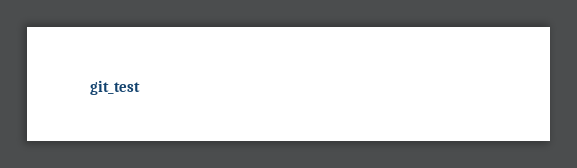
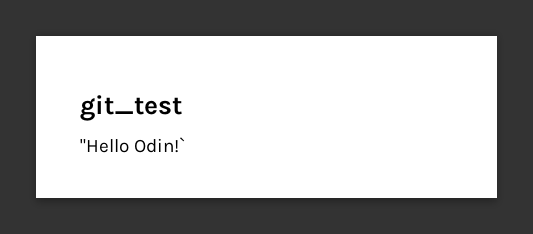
+ "Hello Odin!`

